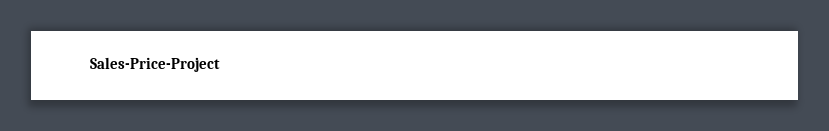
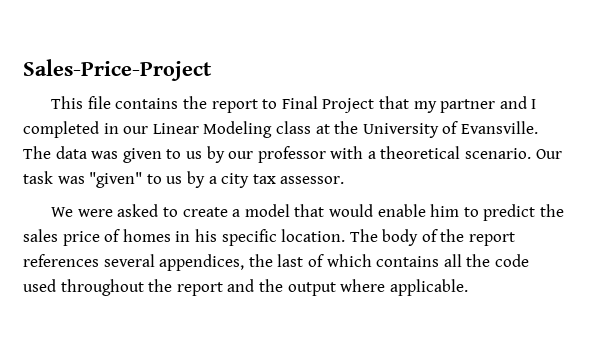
+ This file contains the report to Final Project that my partner and I completed in our Linear Modeling class at the University of Evansville. The data was given to us by our professor with a theoretical scenario. Our task was "given" to us by a city tax assessor.
+ We were asked to create a model that would enable him to predict the sales price of homes in his specific location. The body of the report references several appendices, the last of which contains all the code used throughout the report and the output where applicable.

